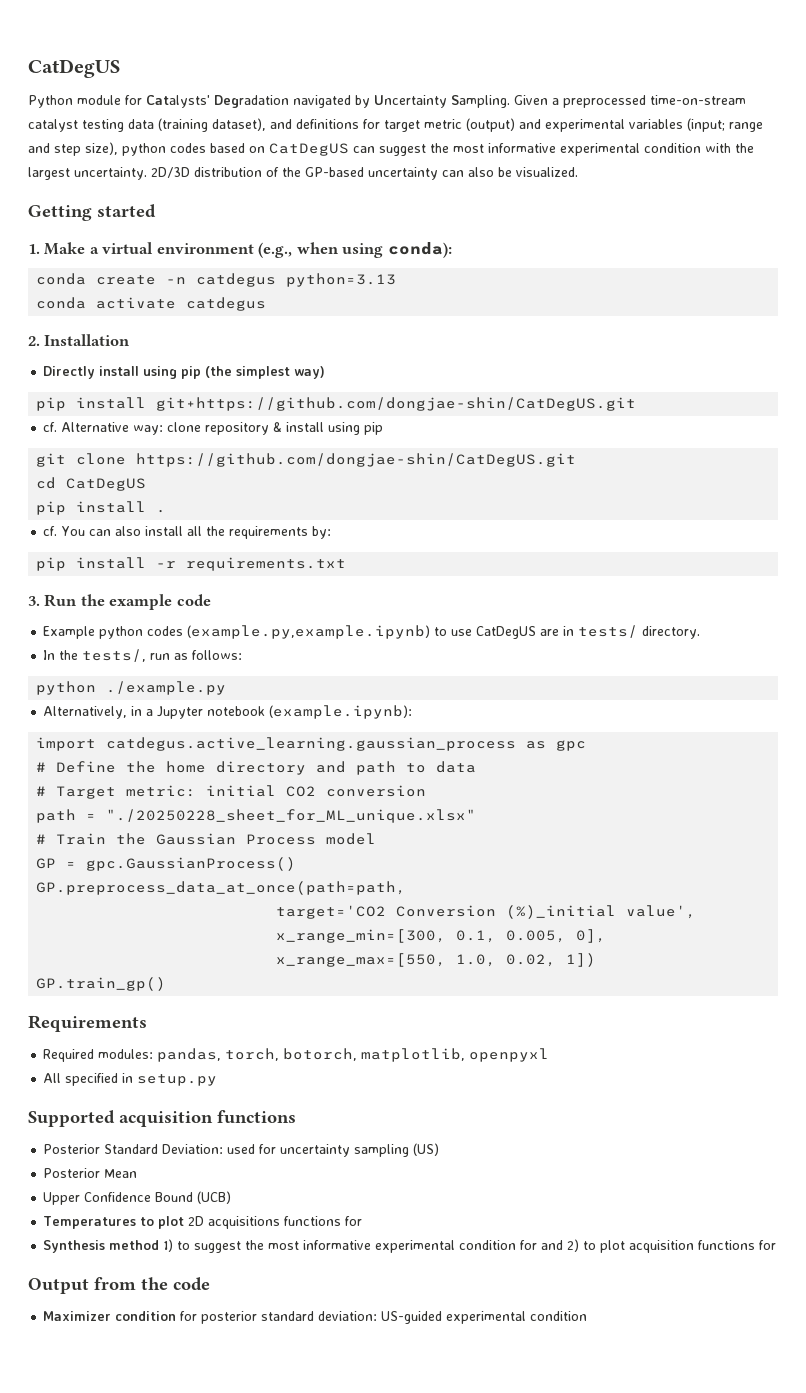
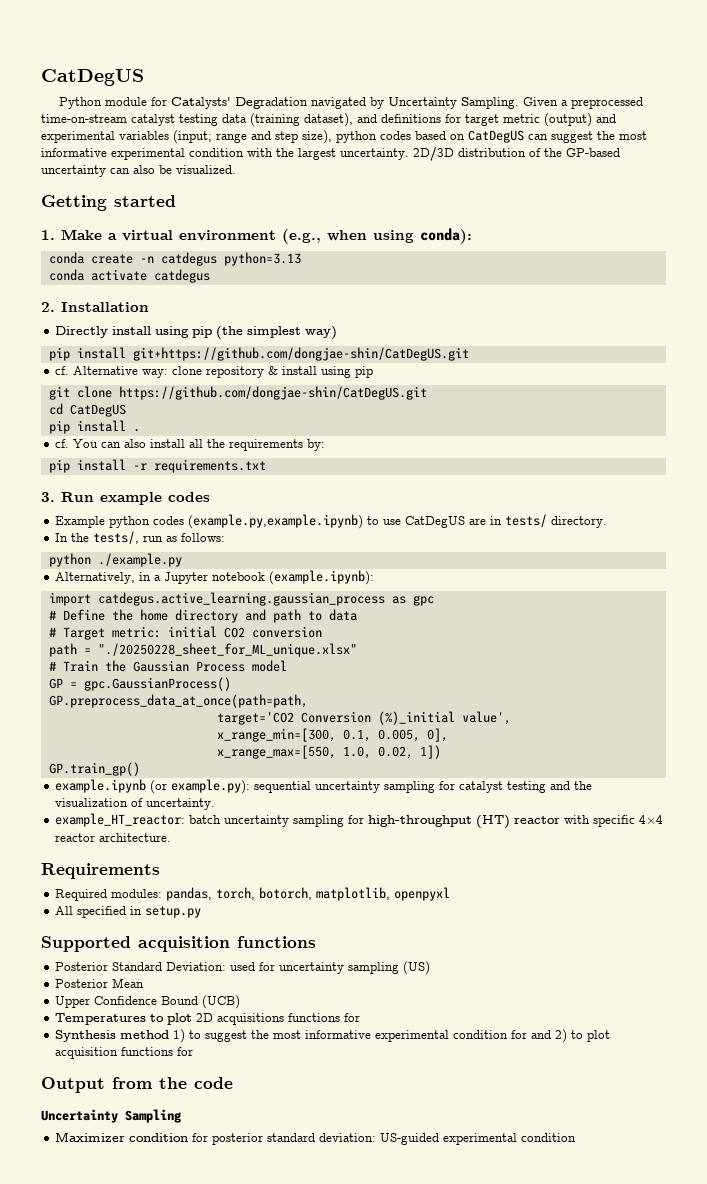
- 3. Run the example code
+ 3. Run example codes
+ example.ipynb (or example.py): sequential uncertainty sampling for catalyst testing and the visualization of uncertainty.
+ example_HT_reactor: batch uncertainty sampling for high-throughput (HT) reactor with specific 4×4 reactor architecture.
+ Uncertainty Sampling

